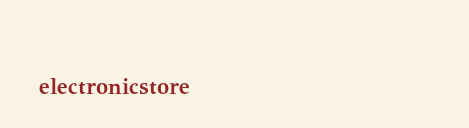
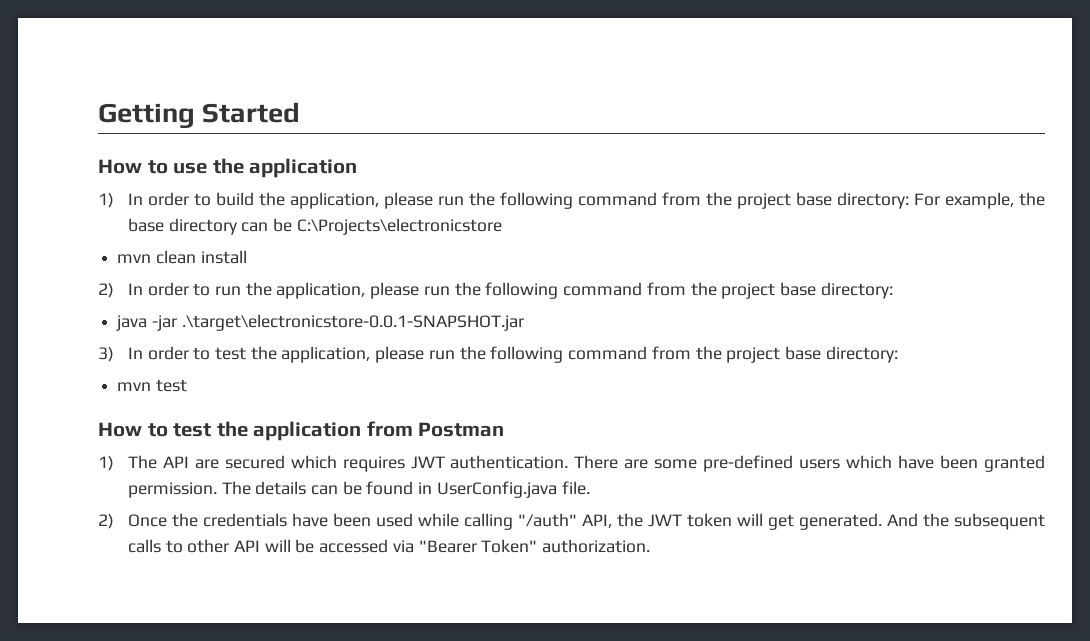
- electronicstore
+ Getting Started
+ How to use the application
+ 1) In order to build the application, please run the following command from the project base directory: For example, the base directory can be C:\Projects\electronicstore
+ mvn clean install
+ 2) In order to run the application, please run the following command from the project base directory:
+ java -jar .\target\electronicstore-0.0.1-SNAPSHOT.jar
+ 3) In order to test the application, please run the following command from the project base directory:
+ mvn test
+ How to test the application from Postman
+ 1) The API are secured which requires JWT authentication. There are some pre-defined users which have been granted permission. The details can be found in UserConfig.java file.
+ 2) Once the credentials have been used while calling "/auth" API, the JWT token will get generated. And the subsequent calls to other API will be accessed via "Bearer Token" authorization.

